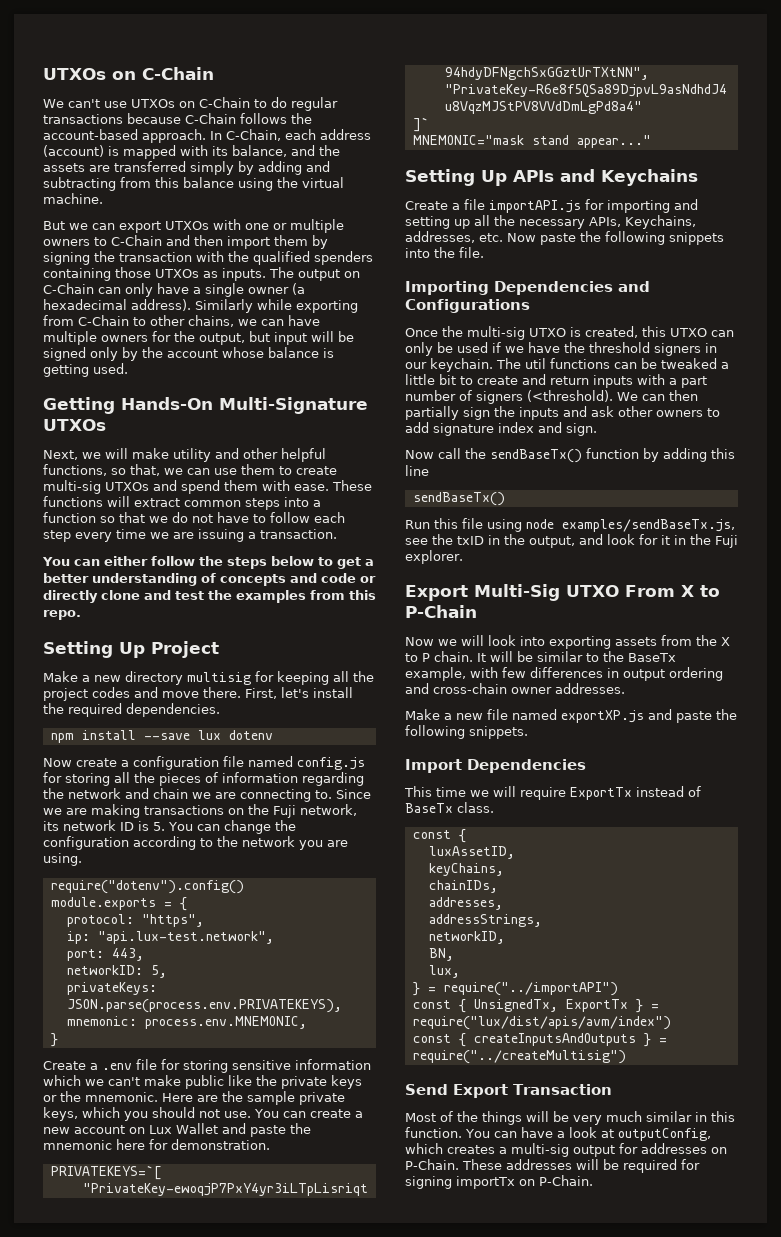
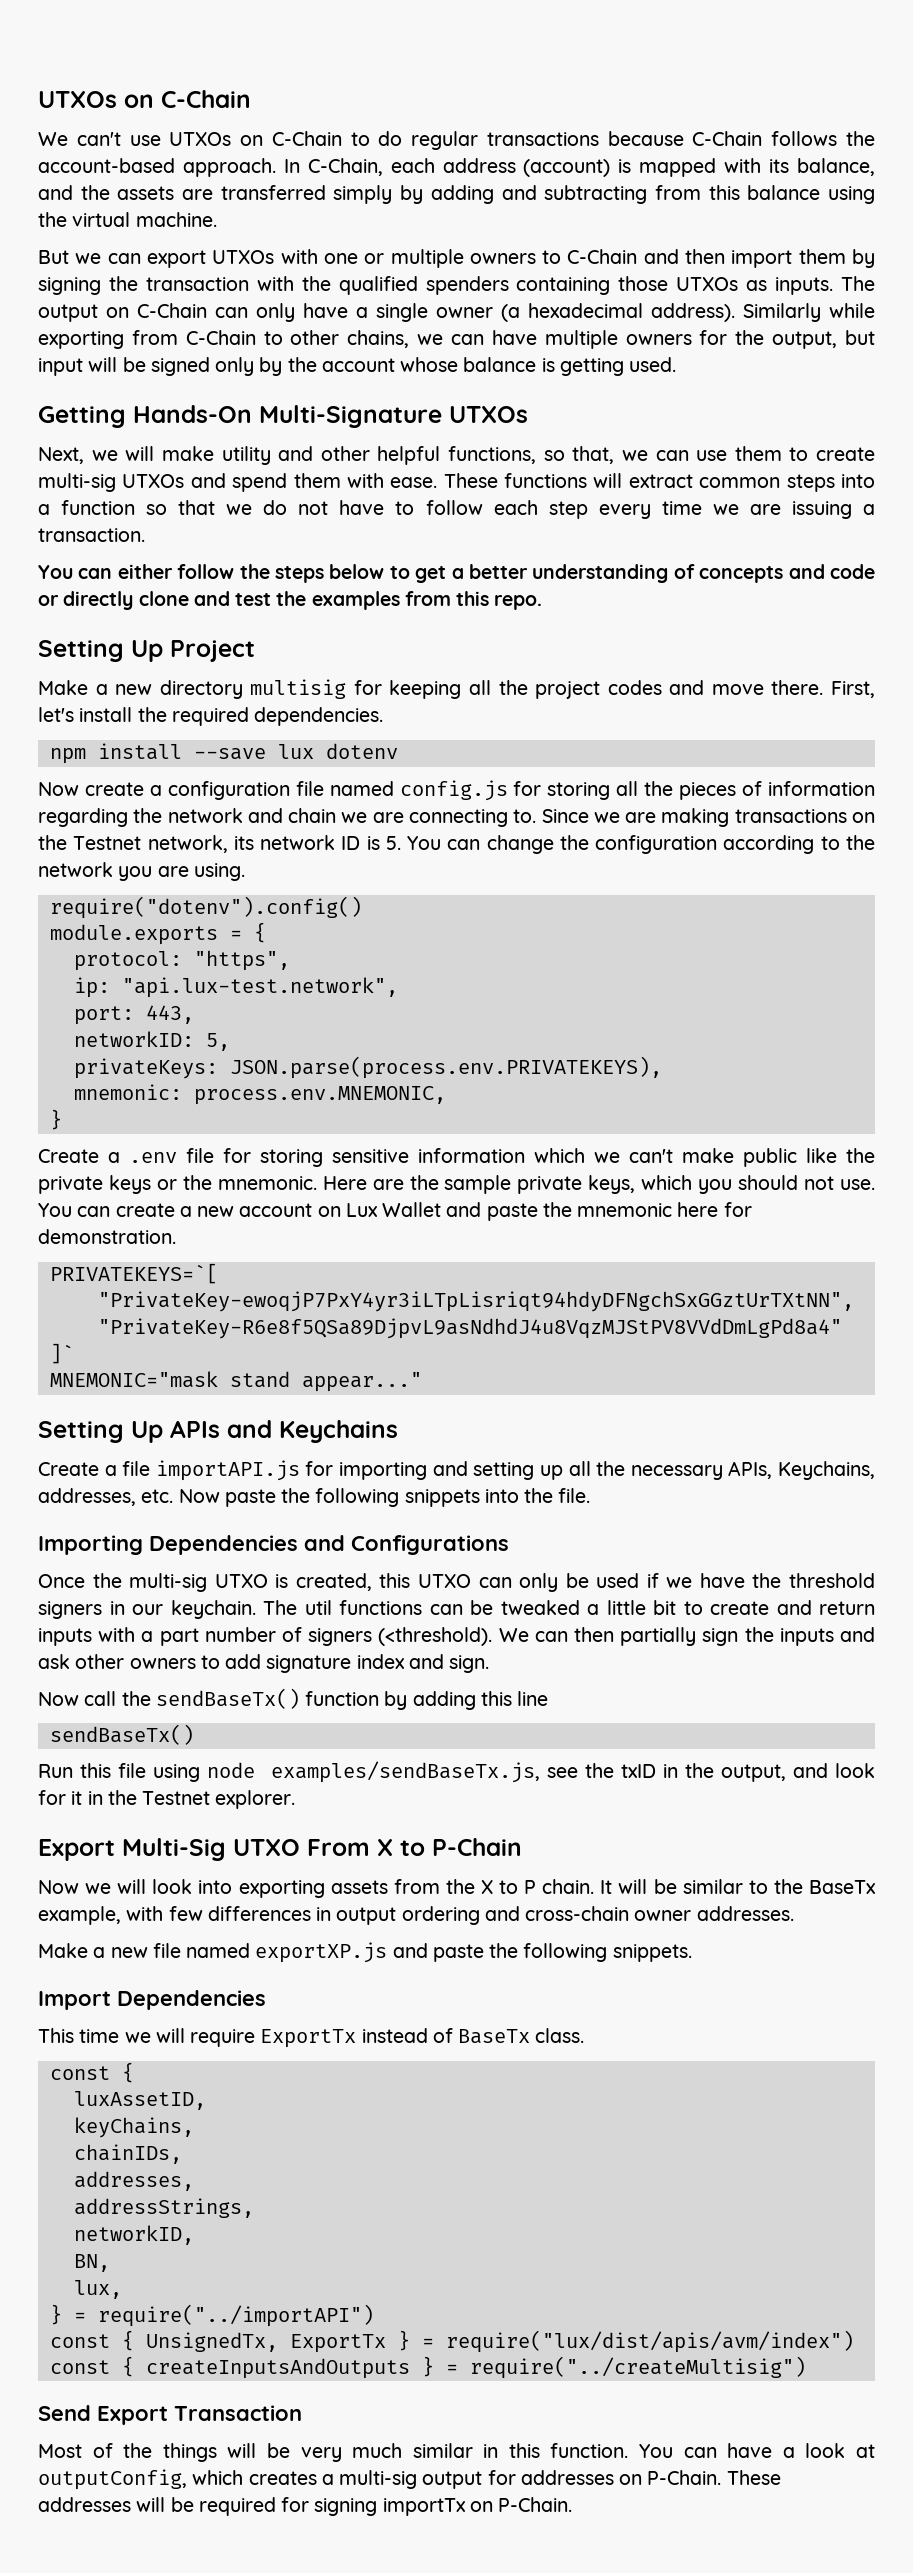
- Since we are making transactions on the Fuji network, its network ID is 5. You can change the configuration according to the network you are using.
+ Since we are making transactions on the Testnet network, its network ID is 5. You can change the configuration according to the network you are using.
- Run this file using node examples/sendBaseTx.js, see the txID in the output, and look for it in the Fuji explorer.
+ Run this file using node examples/sendBaseTx.js, see the txID in the output, and look for it in the Testnet explorer.

